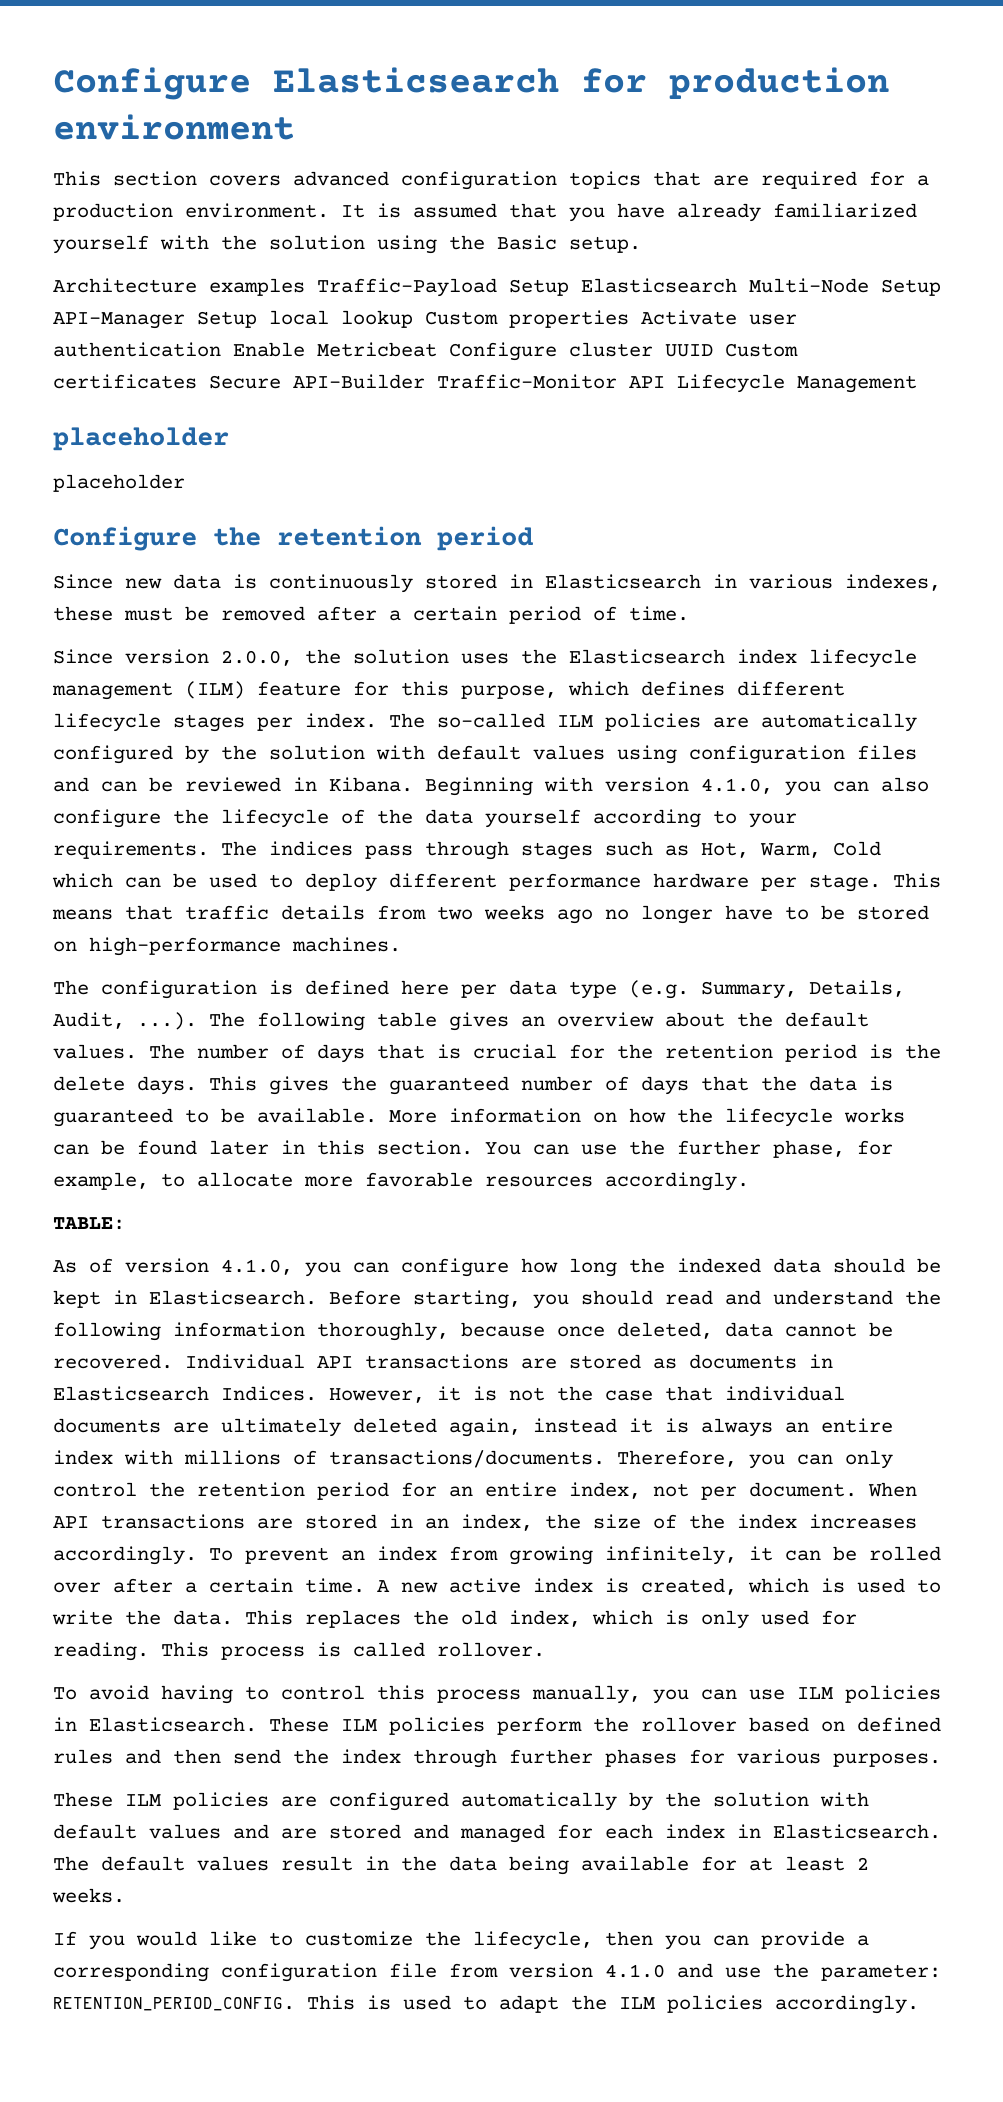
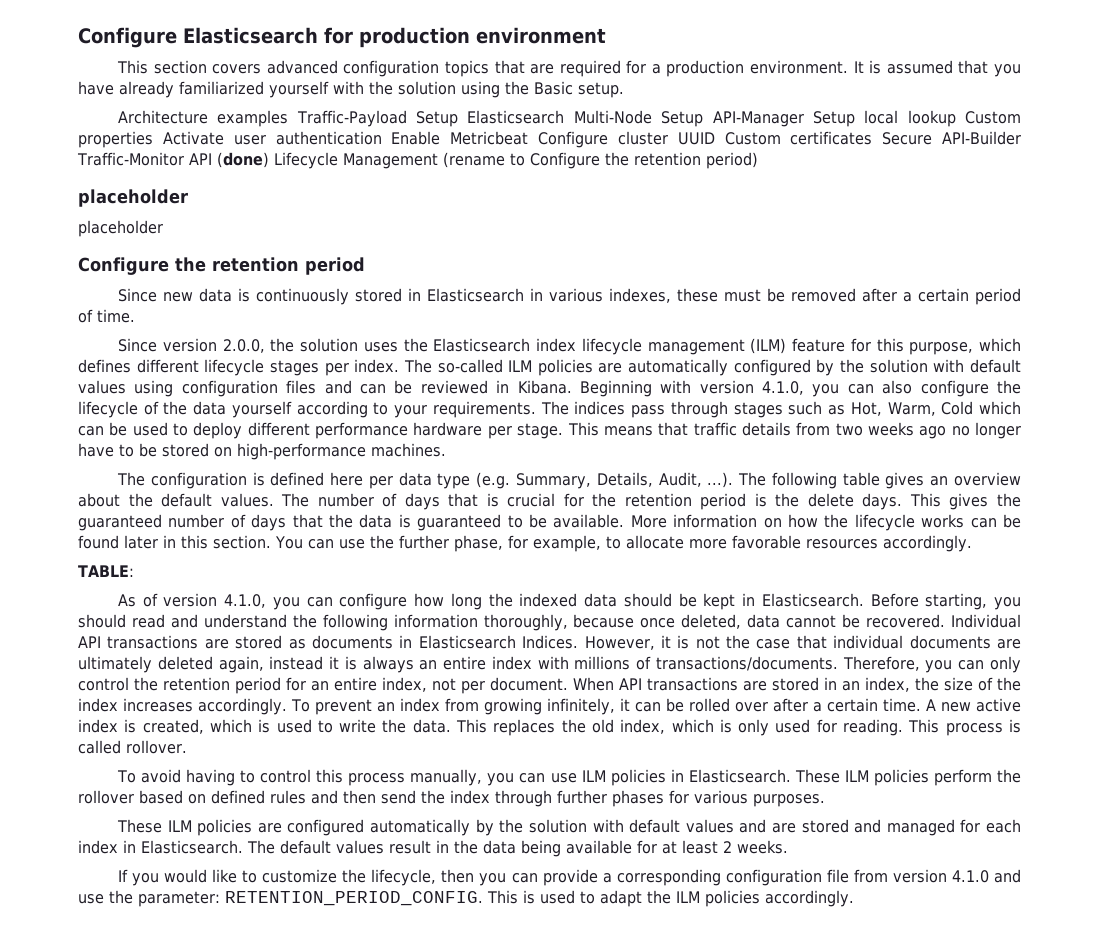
- Architecture examples Traffic-Payload Setup Elasticsearch Multi-Node Setup API-Manager Setup local lookup Custom properties Activate user authentication Enable Metricbeat Configure cluster UUID Custom certificates Secure API-Builder Traffic-Monitor API Lifecycle Management
+ Architecture examples Traffic-Payload Setup Elasticsearch Multi-Node Setup API-Manager Setup local lookup Custom properties Activate user authentication Enable Metricbeat Configure cluster UUID Custom certificates Secure API-Builder Traffic-Monitor API (done) Lifecycle Management (rename to Configure the retention period)

